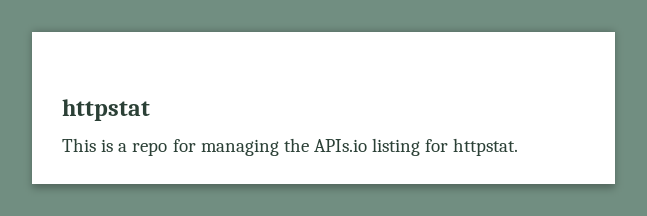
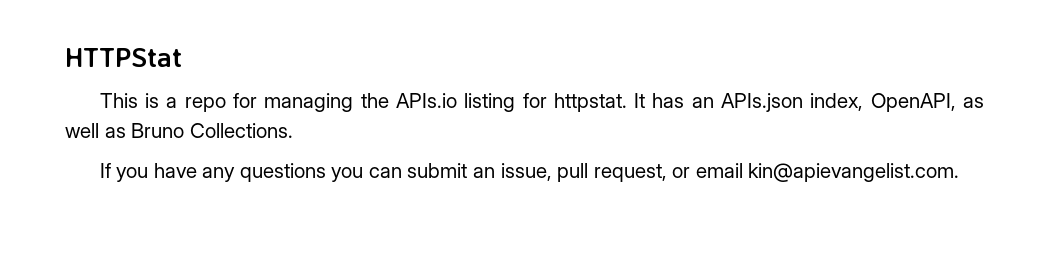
- httpstat
+ HTTPStat
+ It has an APIs.json index, OpenAPI, as well as Bruno Collections.
+ If you have any questions you can submit an issue, pull request, or email kin@apievangelist.com.

